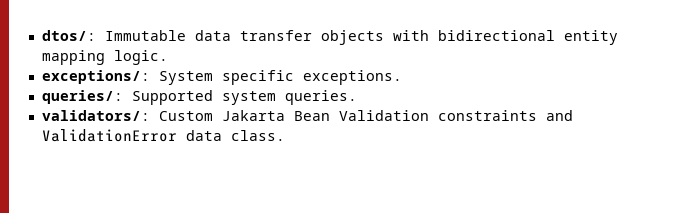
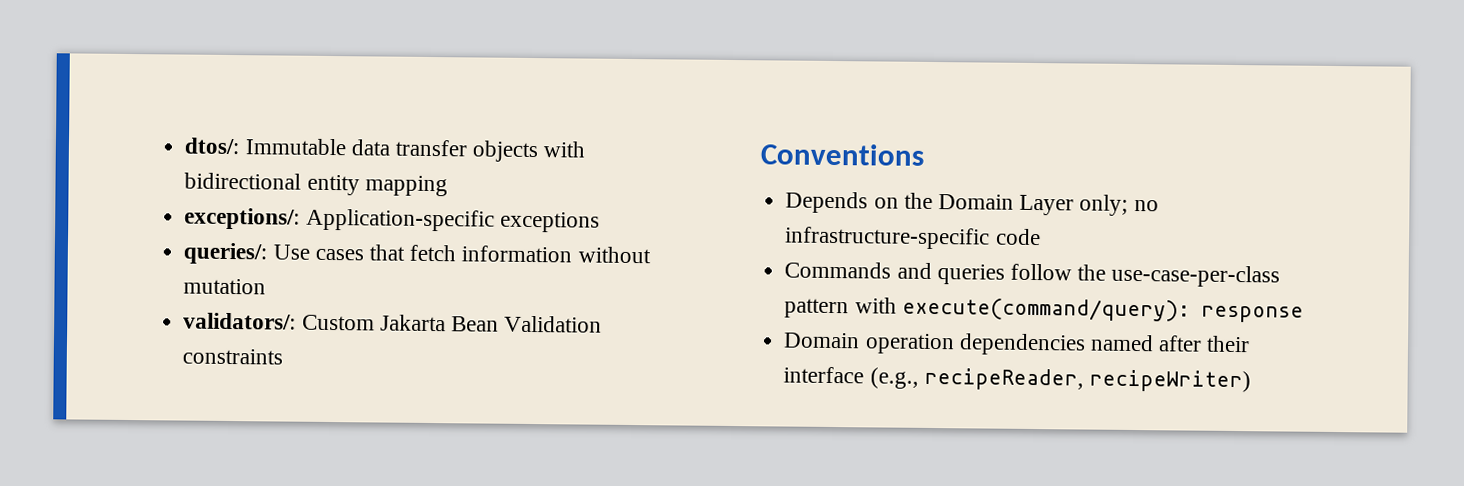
- dtos/: Immutable data transfer objects with bidirectional entity mapping logic.
+ dtos/: Immutable data transfer objects with bidirectional entity mapping
- exceptions/: System specific exceptions.
- queries/: Supported system queries.
+ exceptions/: Application-specific exceptions
+ queries/: Use cases that fetch information without mutation
- validators/: Custom Jakarta Bean Validation constraints and ValidationError data class.
+ validators/: Custom Jakarta Bean Validation constraints
+ Conventions
+ Depends on the Domain Layer only; no infrastructure-specific code
+ Commands and queries follow the use-case-per-class pattern with execute(command/query): response
+ Domain operation dependencies named after their interface (e.g., recipeReader, recipeWriter)

